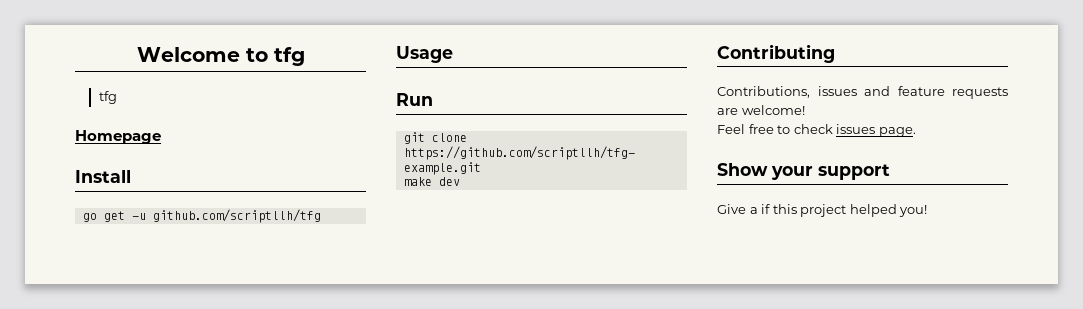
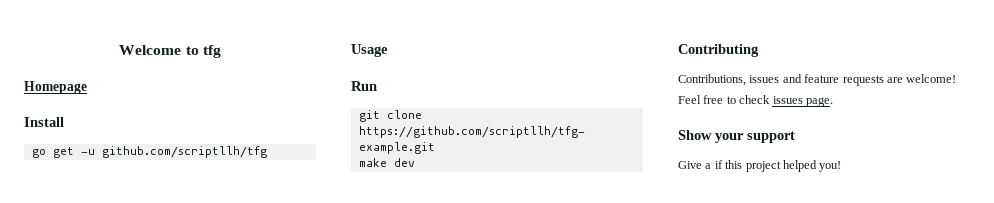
  Welcome to tfg
- tfg

